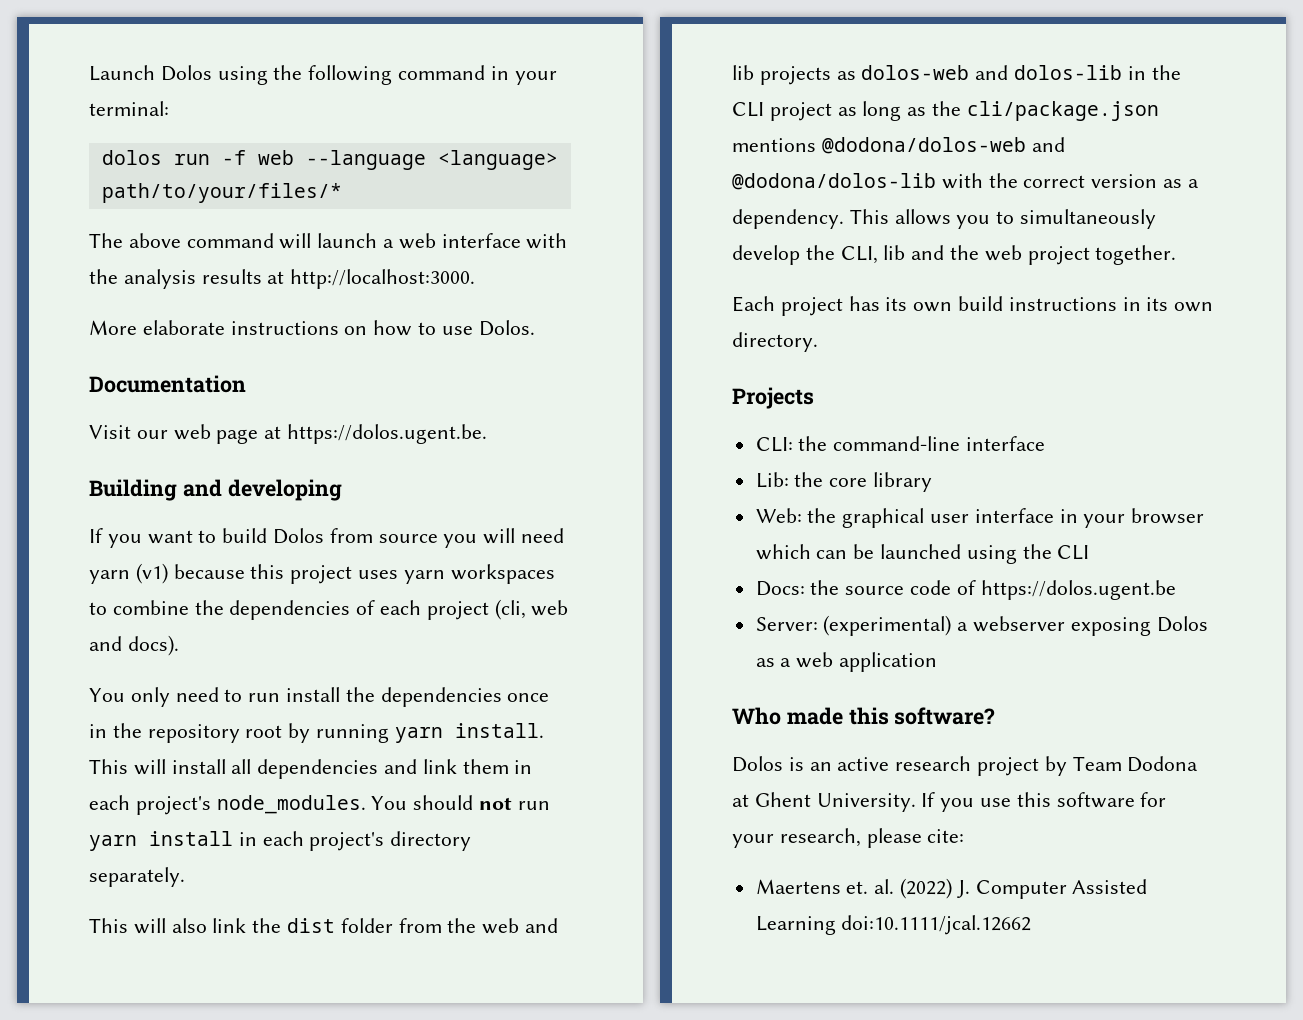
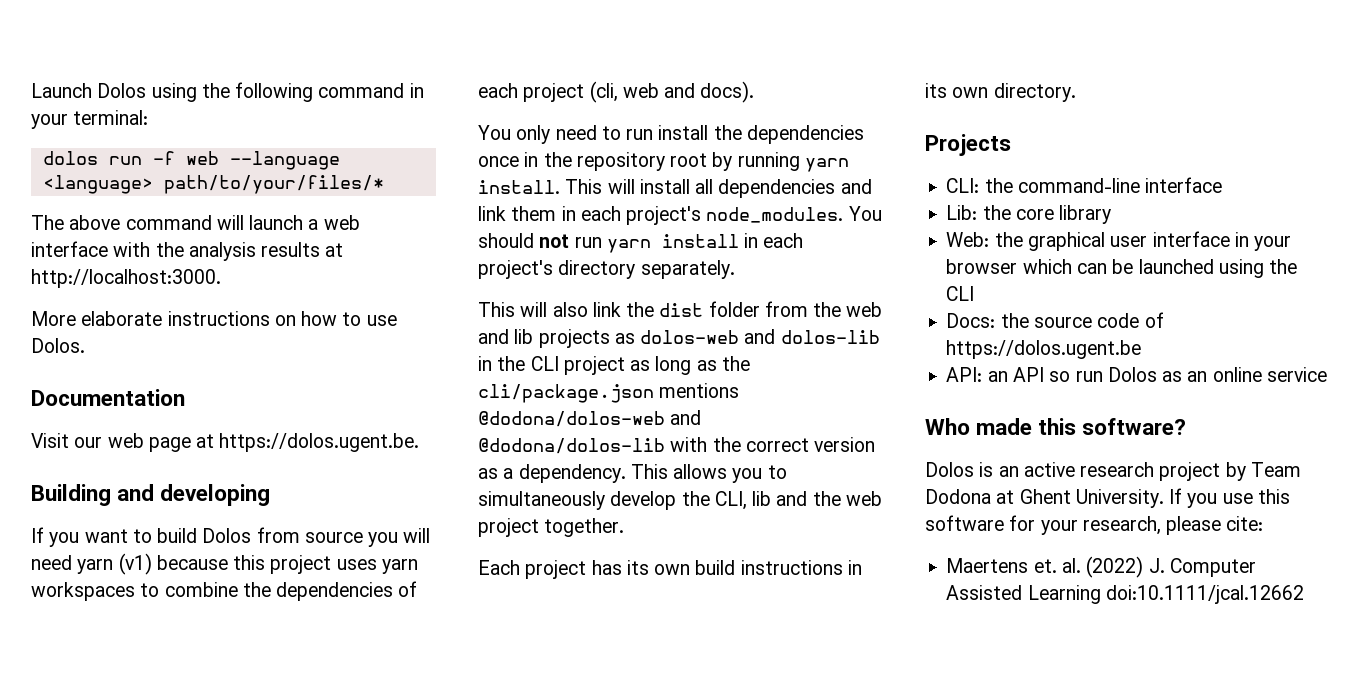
- Server: (experimental) a webserver exposing Dolos as a web application
+ API: an API so run Dolos as an online service

